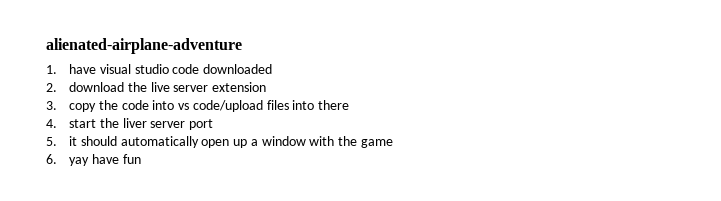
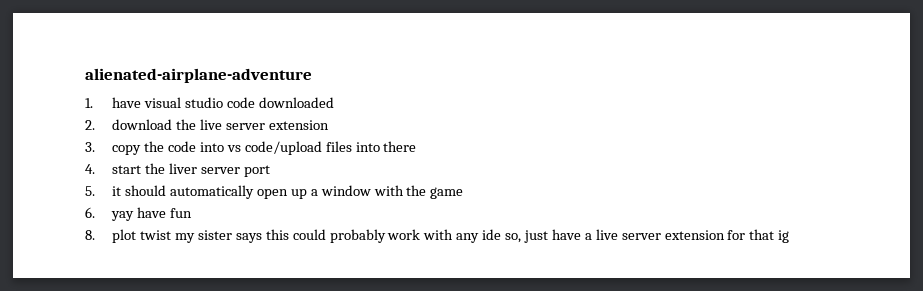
+ 8. plot twist my sister says this could probably work with any ide so, just have a live server extension for that ig

